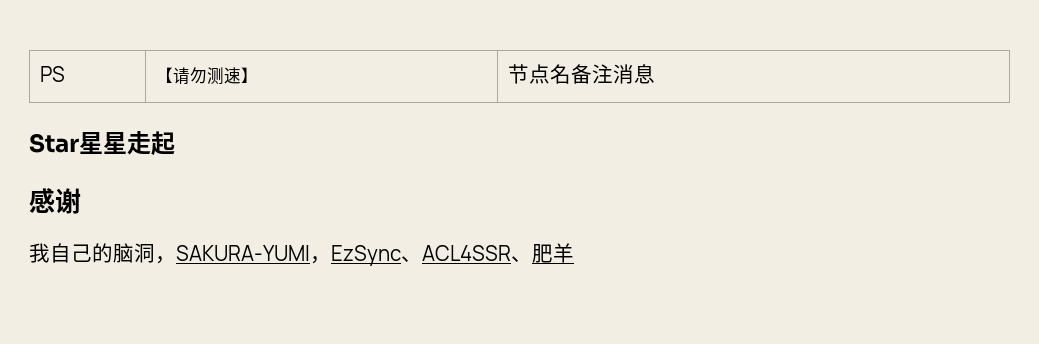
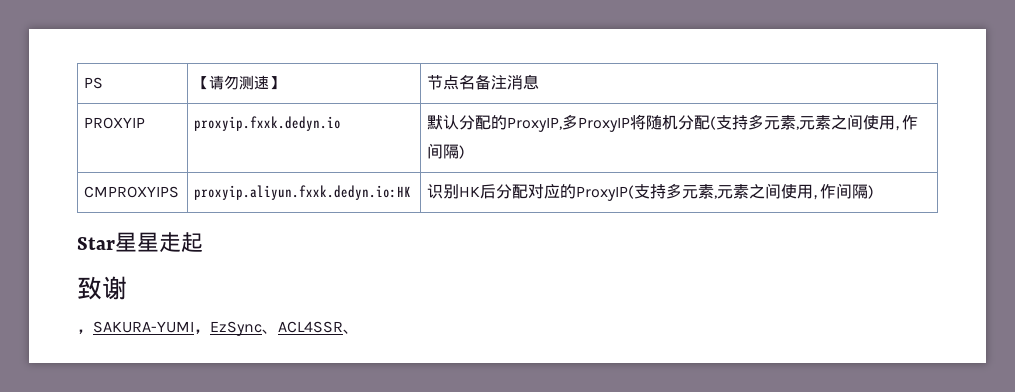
+ PROXYIP | proxyip.fxxk.dedyn.io | 默认分配的ProxyIP,多ProxyIP将随机分配(支持多元素,元素之间使用,作间隔)
+ CMPROXYIPS | proxyip.aliyun.fxxk.dedyn.io:HK | 识别HK后分配对应的ProxyIP(支持多元素,元素之间使用,作间隔)
- 感谢
+ 致谢
- 我自己的脑洞，SAKURA-YUMI，EzSync、ACL4SSR、肥羊
+ ，SAKURA-YUMI，EzSync、ACL4SSR、

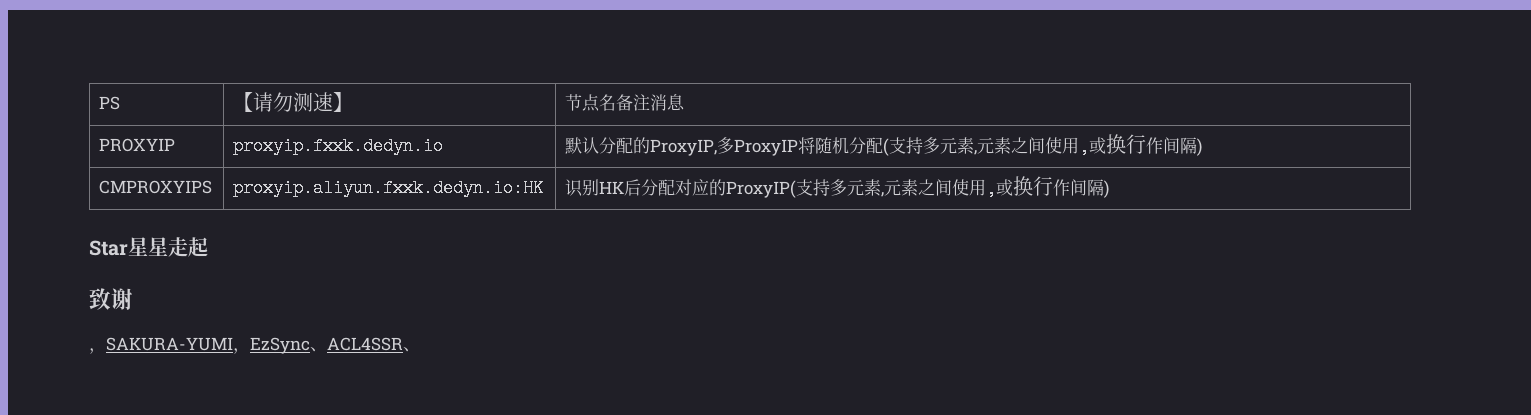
- PROXYIP | proxyip.fxxk.dedyn.io | 默认分配的ProxyIP,多ProxyIP将随机分配(支持多元素,元素之间使用,作间隔)
+ PROXYIP | proxyip.fxxk.dedyn.io | 默认分配的ProxyIP,多ProxyIP将随机分配(支持多元素,元素之间使用,或换行作间隔)
- CMPROXYIPS | proxyip.aliyun.fxxk.dedyn.io:HK | 识别HK后分配对应的ProxyIP(支持多元素,元素之间使用,作间隔)
+ CMPROXYIPS | proxyip.aliyun.fxxk.dedyn.io:HK | 识别HK后分配对应的ProxyIP(支持多元素,元素之间使用,或换行作间隔)

